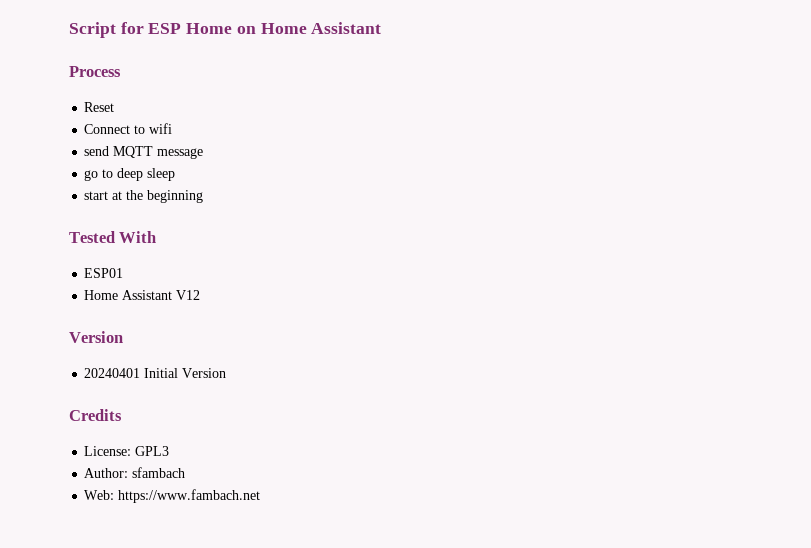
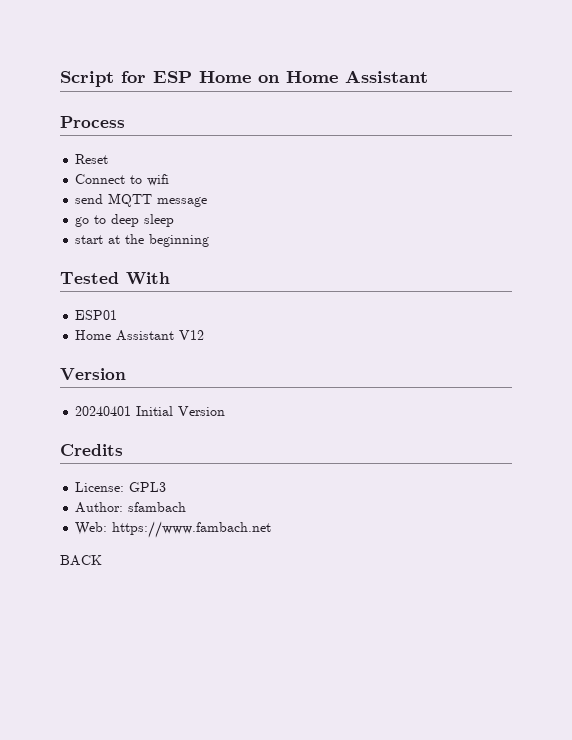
+ BACK

